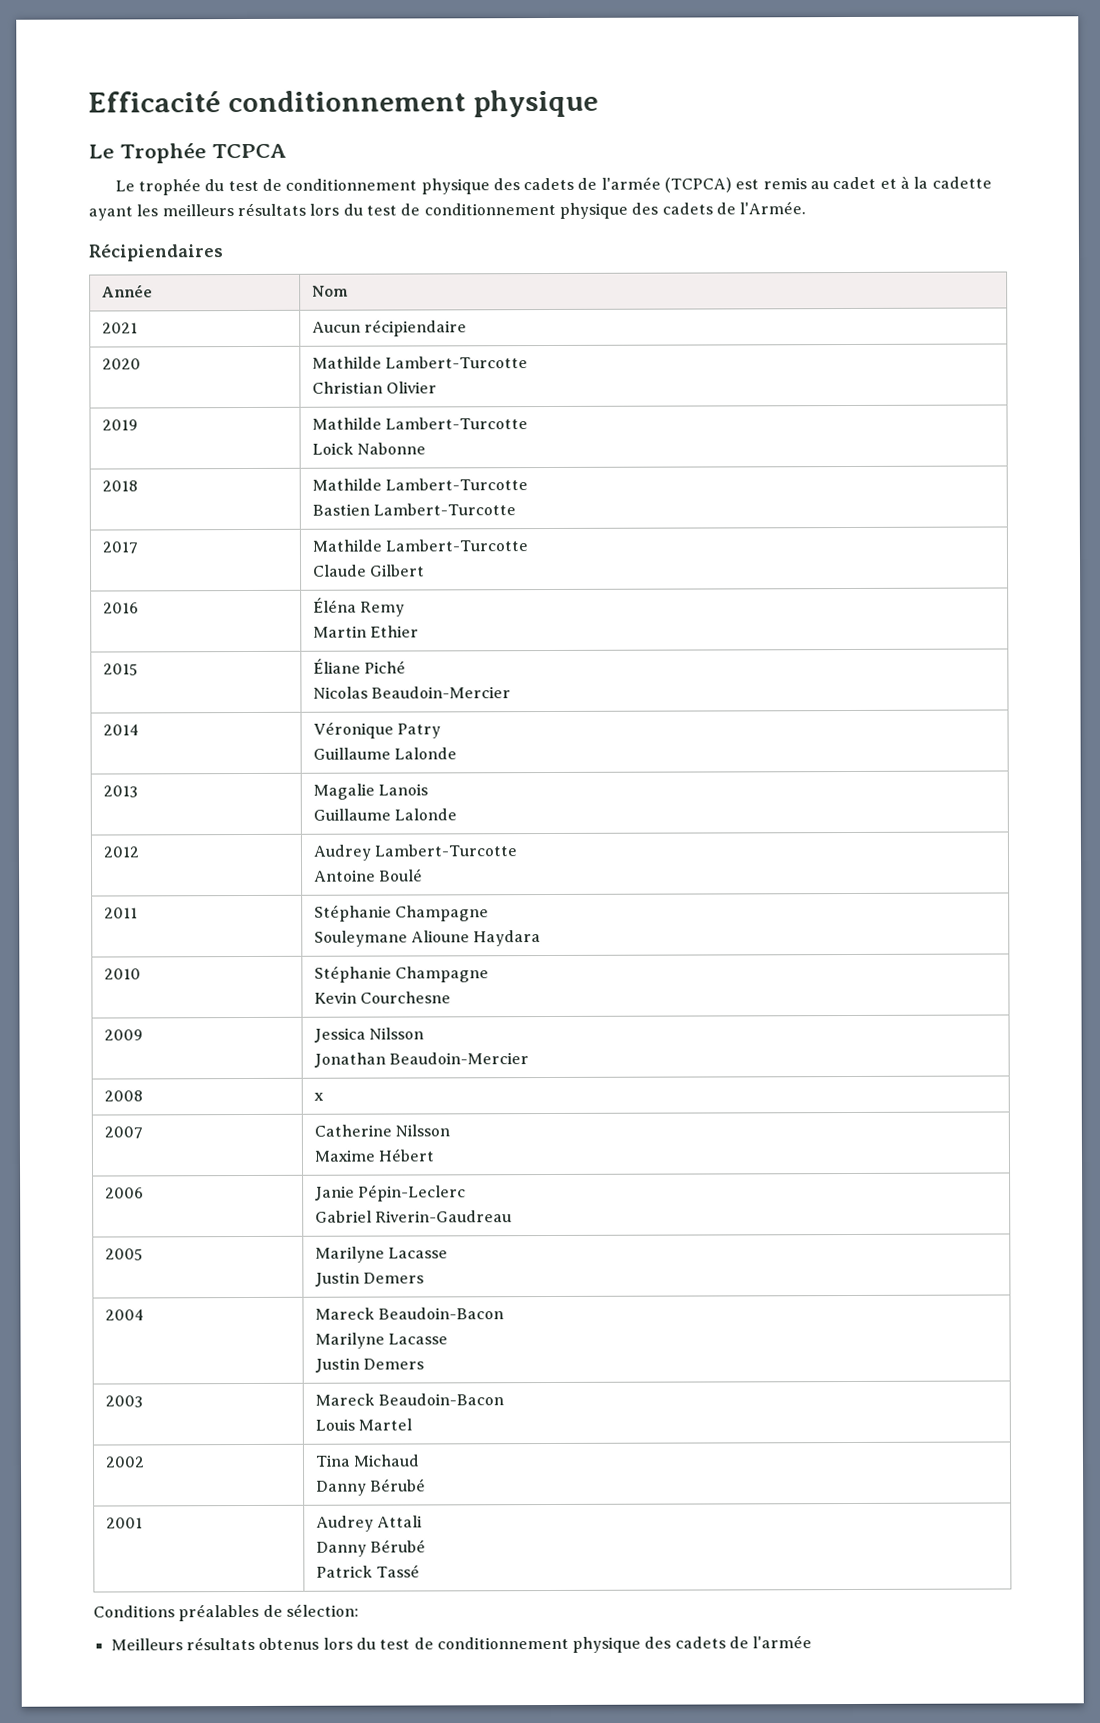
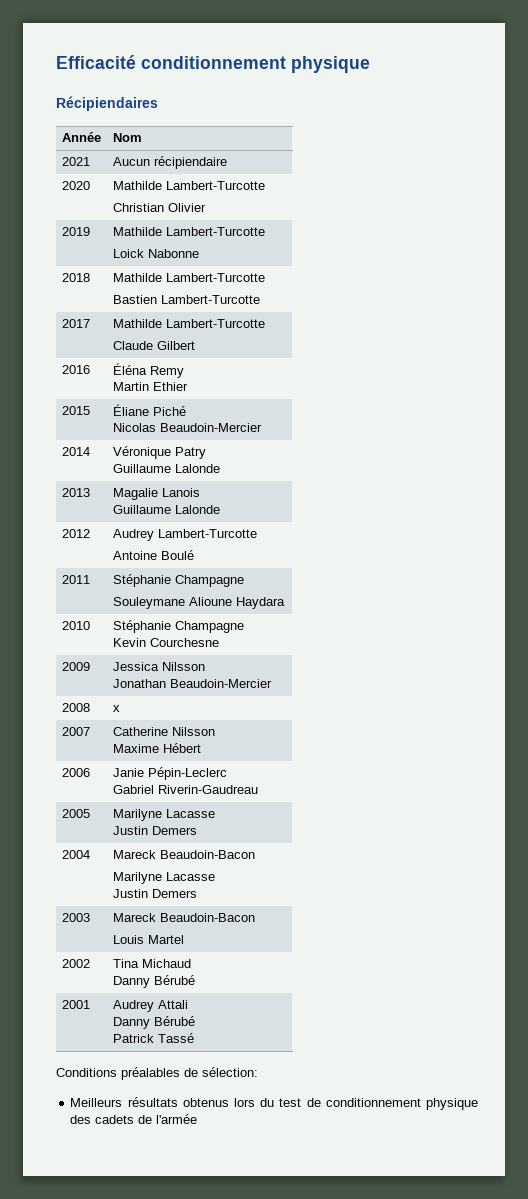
- Le Trophée TCPCA
- Le trophée du test de conditionnement physique des cadets de l'armée (TCPCA) est remis au cadet et à la cadette ayant les meilleurs résultats lors du test de conditionnement physique des cadets de l'Armée.

